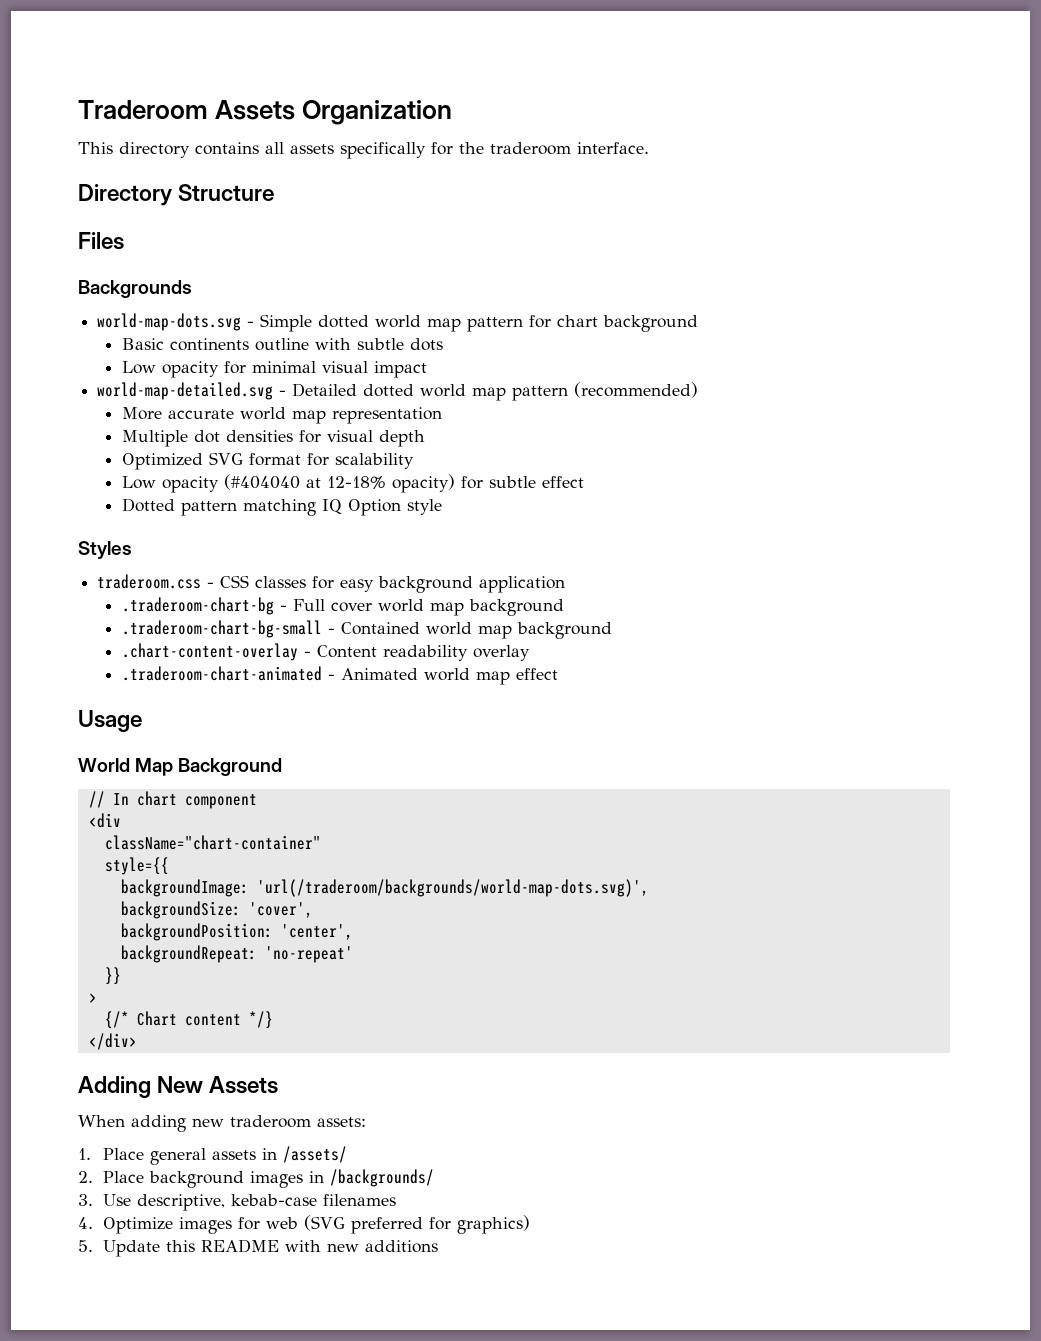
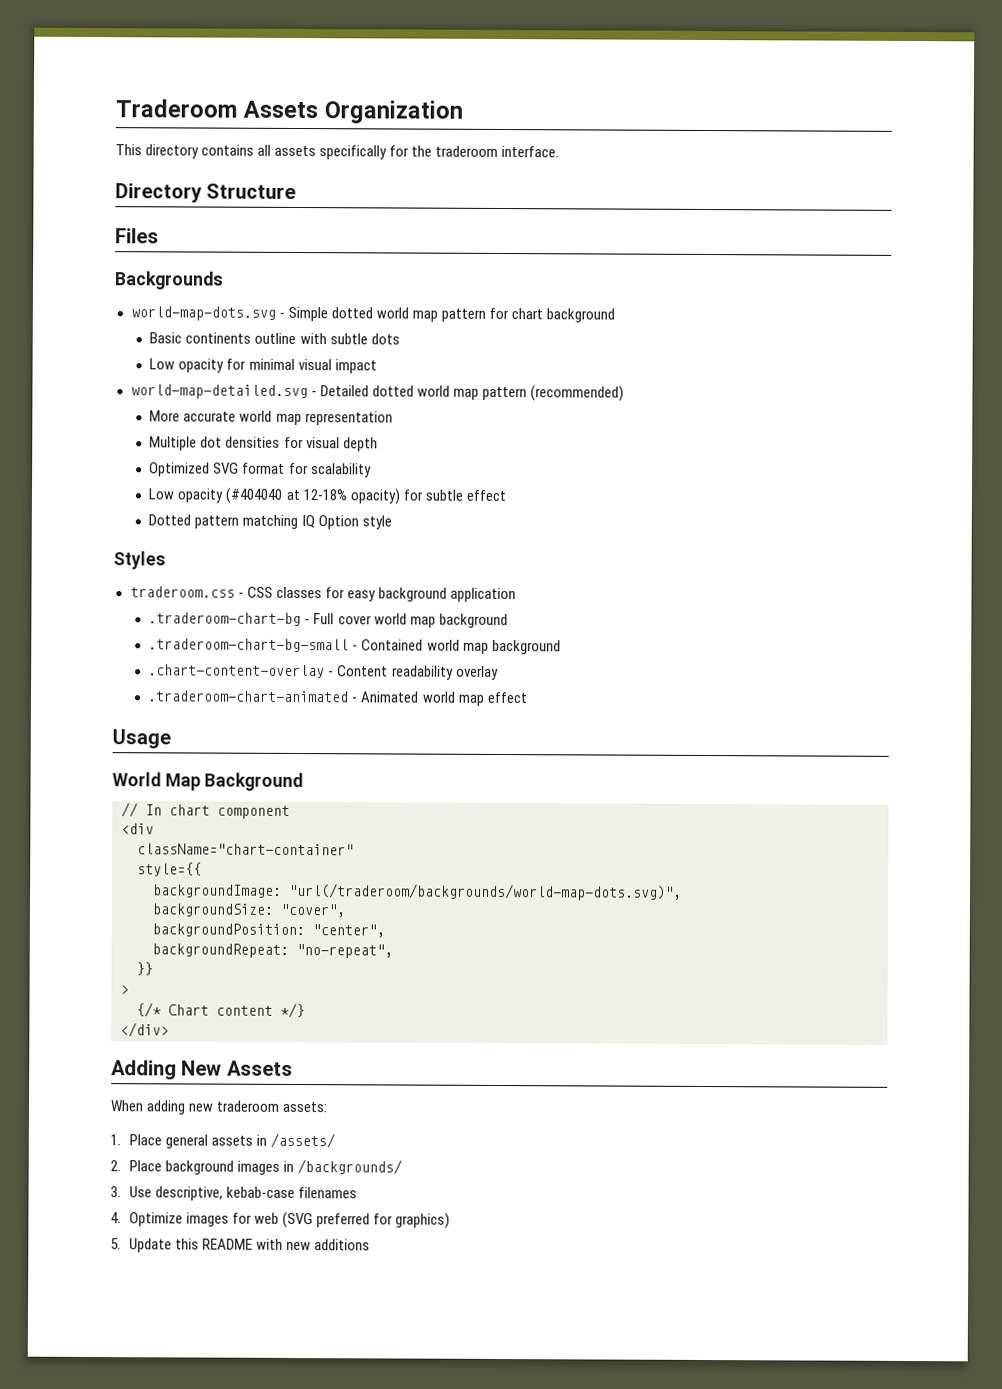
- backgroundImage: 'url(/traderoom/backgrounds/world-map-dots.svg)',
+ backgroundImage: "url(/traderoom/backgrounds/world-map-dots.svg)",
- backgroundSize: 'cover',
+ backgroundSize: "cover",
- backgroundPosition: 'center',
+ backgroundPosition: "center",
- backgroundRepeat: 'no-repeat'
+ backgroundRepeat: "no-repeat",

